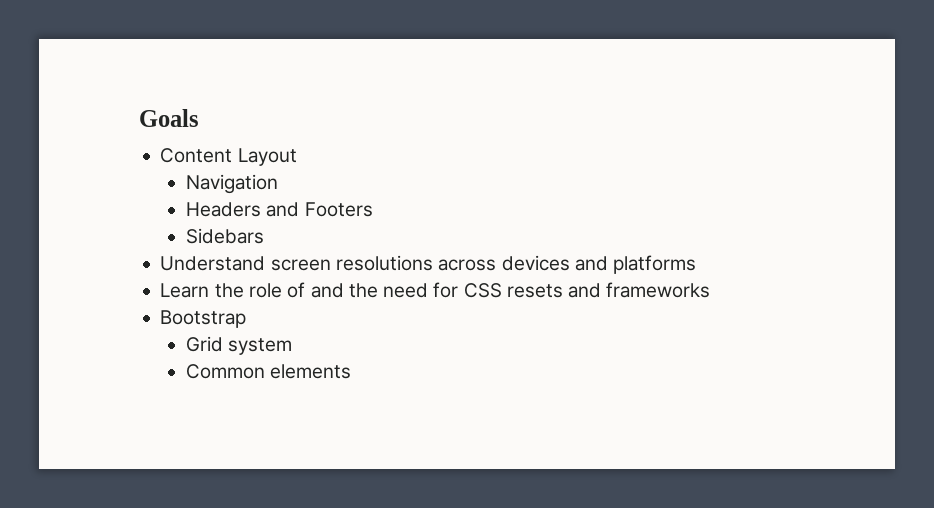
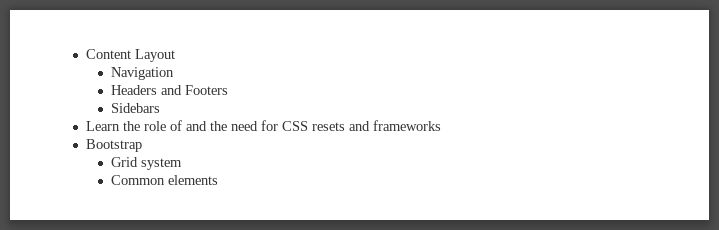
- Goals
- Understand screen resolutions across devices and platforms

